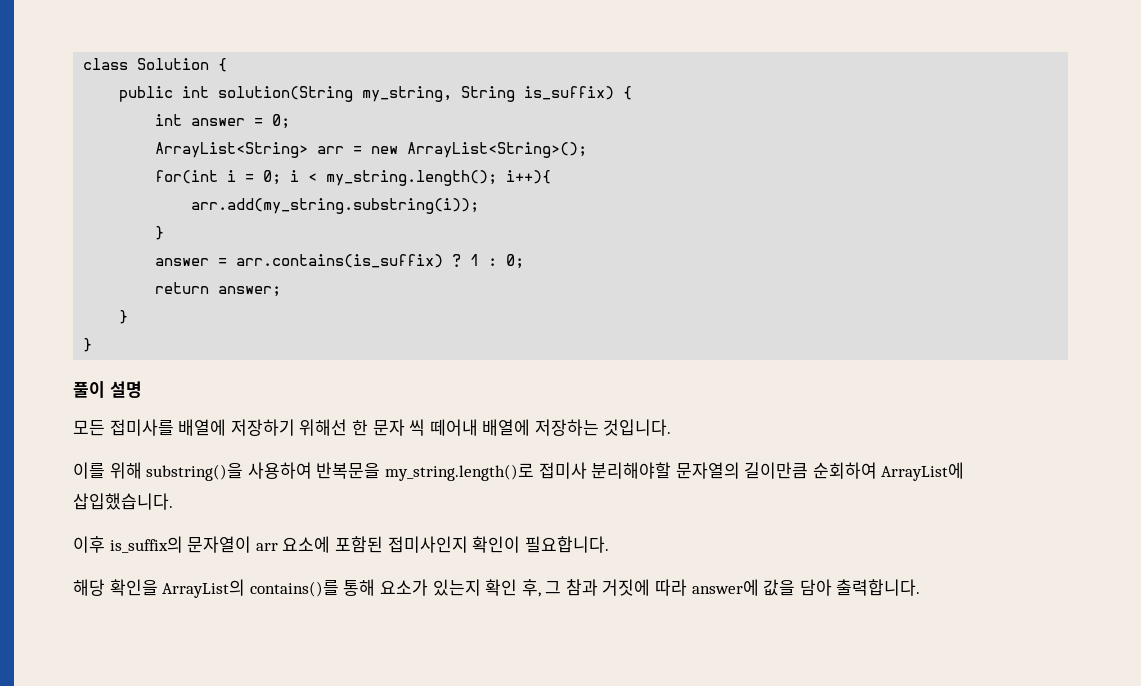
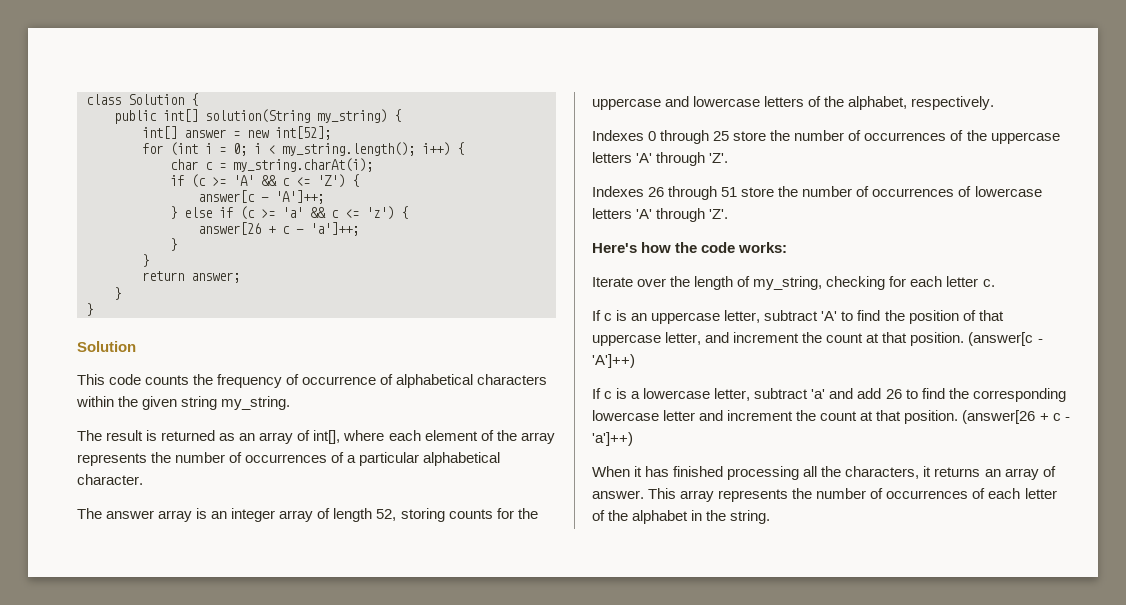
- public int solution(String my_string, String is_suffix) {
- int answer = 0;
- ArrayList<String> arr = new ArrayList<String>();
- for(int i = 0; i < my_string.length(); i++){
- arr.add(my_string.substring(i));
+ public int[] solution(String my_string) {
+ int[] answer = new int[52];
+ for (int i = 0; i < my_string.length(); i++) {
+ char c = my_string.charAt(i);
+ if (c >= 'A' && c <= 'Z') {
+ answer[c - 'A']++;
+ } else if (c >= 'a' && c <= 'z') {
+ answer[26 + c - 'a']++;
  }
- answer = arr.contains(is_suffix) ? 1 : 0;
+ }
  return answer;
  }
  }
- 풀이 설명
- 모든 접미사를 배열에 저장하기 위해선 한 문자 씩 떼어내 배열에 저장하는 것입니다.
- 이를 위해 substring()을 사용하여 반복문을 my_string.length()로 접미사 분리해야할 문자열의 길이만큼 순회하여 ArrayList에 삽입했습니다.
- 이후 is_suffix의 문자열이 arr 요소에 포함된 접미사인지 확인이 필요합니다.
- 해당 확인을 ArrayList의 contains()를 통해 요소가 있는지 확인 후, 그 참과 거짓에 따라 answer에 값을 담아 출력합니다.
+ Solution
+ This code counts the frequency of occurrence of alphabetical characters within the given string my_string.
+ The result is returned as an array of int[], where each element of the array represents the number of occurrences of a particular alphabetical character.
+ The answer array is an integer array of length 52, storing counts for the uppercase and lowercase letters of the alphabet, respectively.
+ Indexes 0 through 25 store the number of occurrences of the uppercase letters 'A' through 'Z'.
+ Indexes 26 through 51 store the number of occurrences of lowercase letters 'A' through 'Z'.
+ Here's how the code works:
+ Iterate over the length of my_string, checking for each letter c.
+ If c is an uppercase letter, subtract 'A' to find the position of that uppercase letter, and increment the count at that position. (answer[c - 'A']++)
+ If c is a lowercase letter, subtract 'a' and add 26 to find the corresponding lowercase letter and increment the count at that position. (answer[26 + c - 'a']++)
+ When it has finished processing all the characters, it returns an array of answer. This array represents the number of occurrences of each letter of the alphabet in the string.

